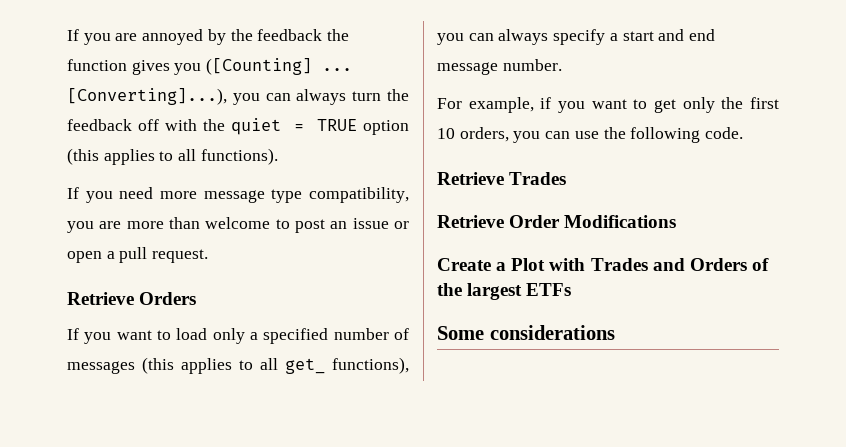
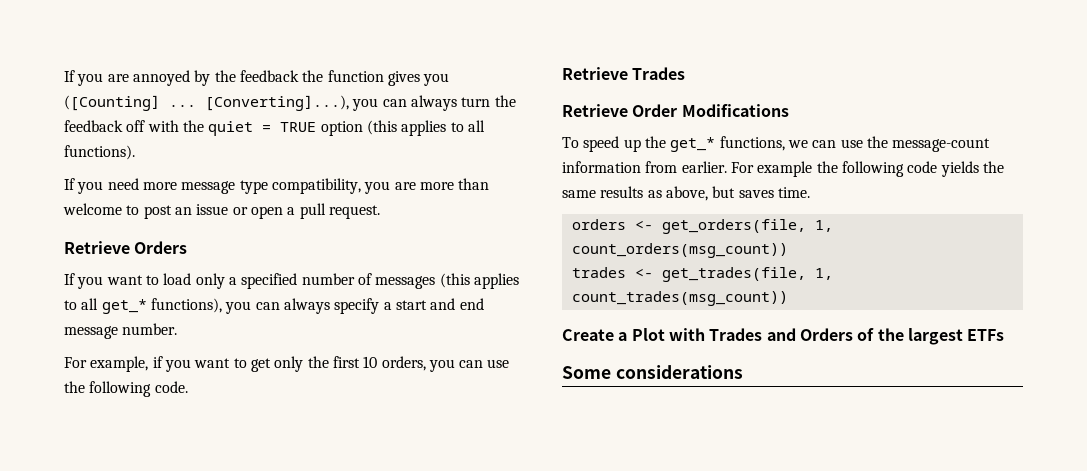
- If you want to load only a specified number of messages (this applies to all get_ functions), you can always specify a start and end message number.
+ If you want to load only a specified number of messages (this applies to all get_* functions), you can always specify a start and end message number.
+ To speed up the get_* functions, we can use the message-count information from earlier. For example the following code yields the same results as above, but saves time.
+ orders <- get_orders(file, 1, count_orders(msg_count))
+ trades <- get_trades(file, 1, count_trades(msg_count))

